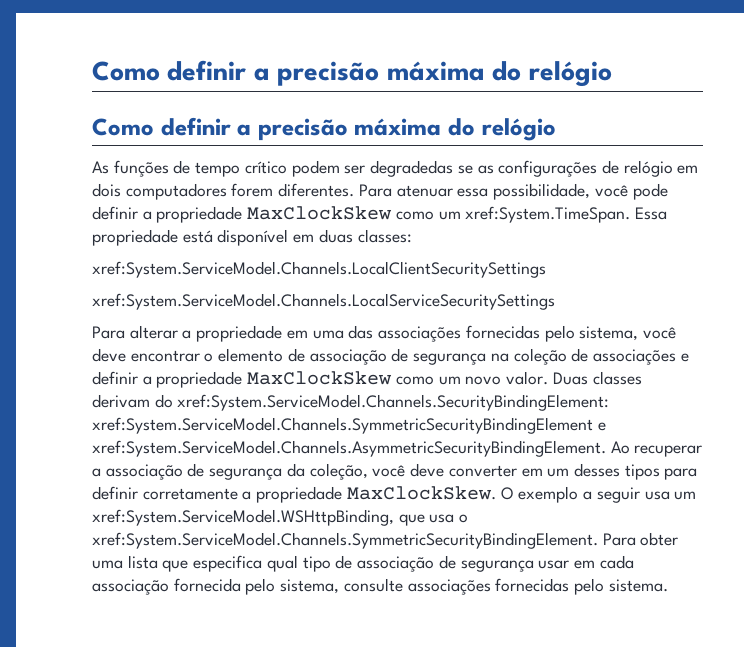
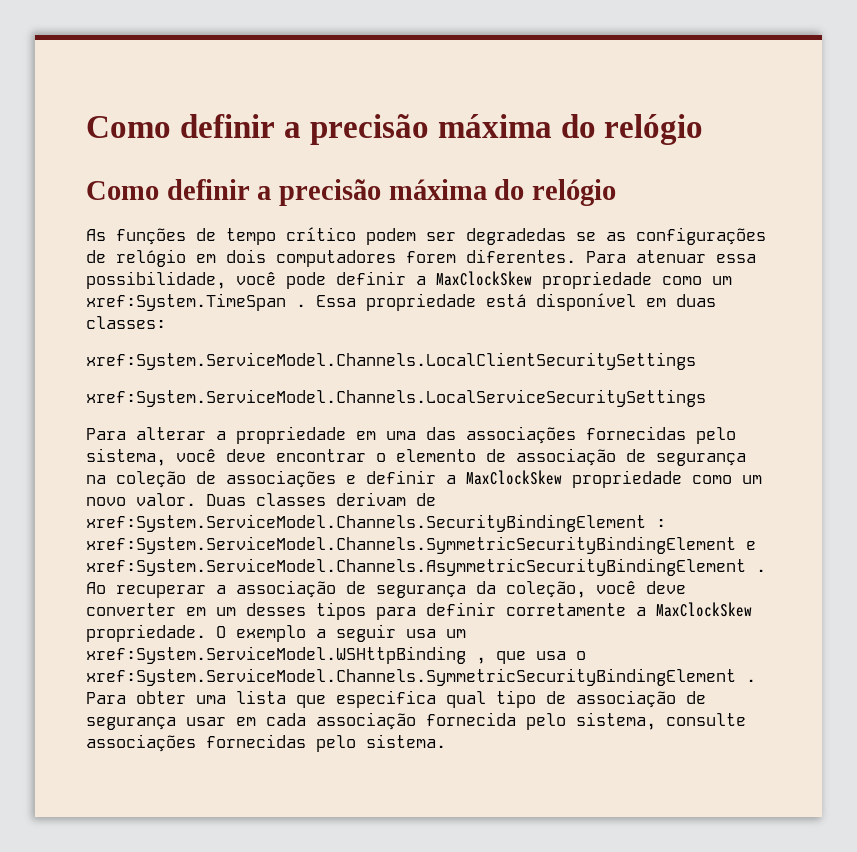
- Para atenuar essa possibilidade, você pode definir a propriedade MaxClockSkew como um xref:System.TimeSpan. Essa propriedade está disponível em duas classes:
+ Para atenuar essa possibilidade, você pode definir a MaxClockSkew propriedade como um xref:System.TimeSpan . Essa propriedade está disponível em duas classes:
- Para alterar a propriedade em uma das associações fornecidas pelo sistema, você deve encontrar o elemento de associação de segurança na coleção de associações e definir a propriedade MaxClockSkew como um novo valor.
+ Para alterar a propriedade em uma das associações fornecidas pelo sistema, você deve encontrar o elemento de associação de segurança na coleção de associações e definir a MaxClockSkew propriedade como um novo valor.
- Duas classes derivam do xref:System.ServiceModel.Channels.SecurityBindingElement: xref:System.ServiceModel.Channels.SymmetricSecurityBindingElement e xref:System.ServiceModel.Channels.AsymmetricSecurityBindingElement. Ao recuperar a associação de segurança da coleção, você deve converter em um desses tipos para definir corretamente a propriedade MaxClockSkew.
+ Duas classes derivam de xref:System.ServiceModel.Channels.SecurityBindingElement : xref:System.ServiceModel.Channels.SymmetricSecurityBindingElement e xref:System.ServiceModel.Channels.AsymmetricSecurityBindingElement . Ao recuperar a associação de segurança da coleção, você deve converter em um desses tipos para definir corretamente a MaxClockSkew propriedade.
- O exemplo a seguir usa um xref:System.ServiceModel.WSHttpBinding, que usa o xref:System.ServiceModel.Channels.SymmetricSecurityBindingElement. Para obter uma lista que especifica qual tipo de associação de segurança usar em cada associação fornecida pelo sistema, consulte associações fornecidas pelo sistema.
+ O exemplo a seguir usa um xref:System.ServiceModel.WSHttpBinding , que usa o xref:System.ServiceModel.Channels.SymmetricSecurityBindingElement . Para obter uma lista que especifica qual tipo de associação de segurança usar em cada associação fornecida pelo sistema, consulte associações fornecidas pelo sistema.

